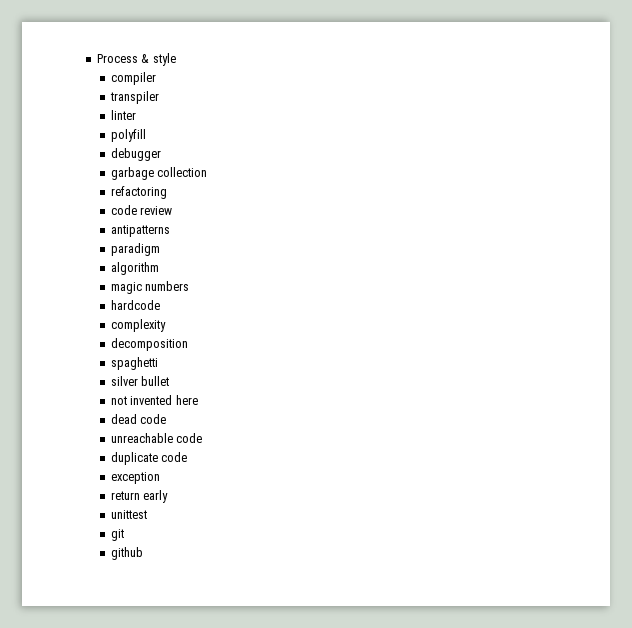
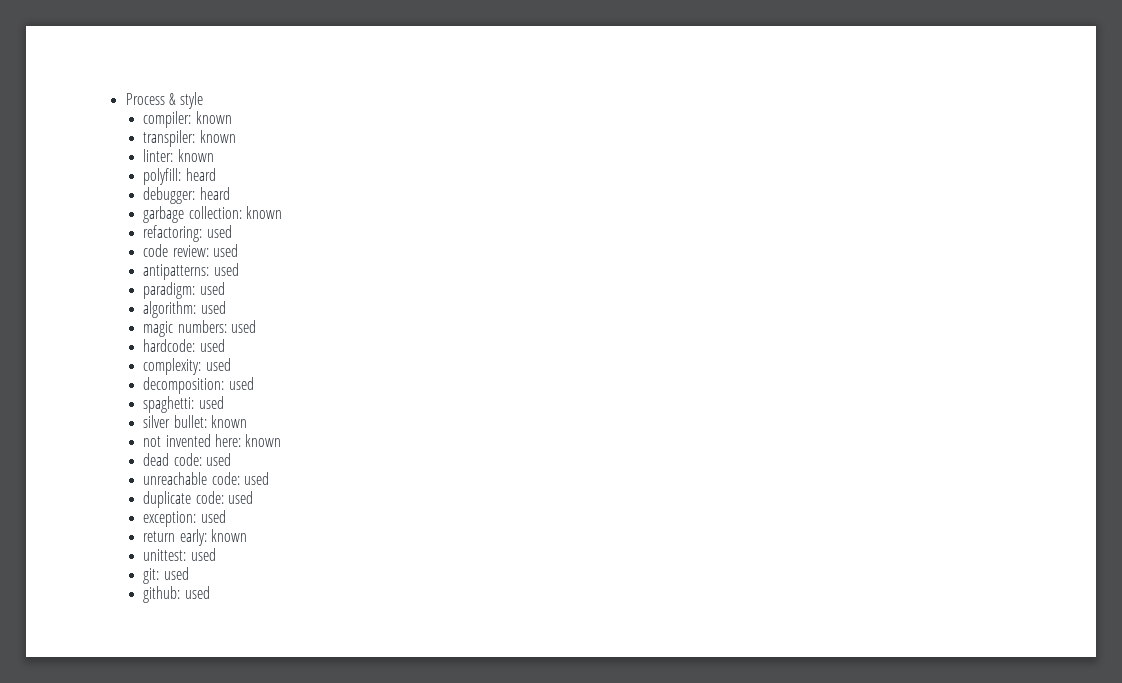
- compiler
- transpiler
- linter
- polyfill
- debugger
- garbage collection
- refactoring
- code review
- antipatterns
- paradigm
- algorithm
- magic numbers
- hardcode
- complexity
- decomposition
- spaghetti
+ compiler: known
+ transpiler: known
+ linter: known
+ polyfill: heard
+ debugger: heard
+ garbage collection: known
+ refactoring: used
+ code review: used
+ antipatterns: used
+ paradigm: used
+ algorithm: used
+ magic numbers: used
+ hardcode: used
+ complexity: used
+ decomposition: used
+ spaghetti: used
- silver bullet
+ silver bullet: known
- not invented here
+ not invented here: known
- dead code
+ dead code: used
- unreachable code
+ unreachable code: used
- duplicate code
- exception
- return early
- unittest
- git
- github
+ duplicate code: used
+ exception: used
+ return early: known
+ unittest: used
+ git: used
+ github: used

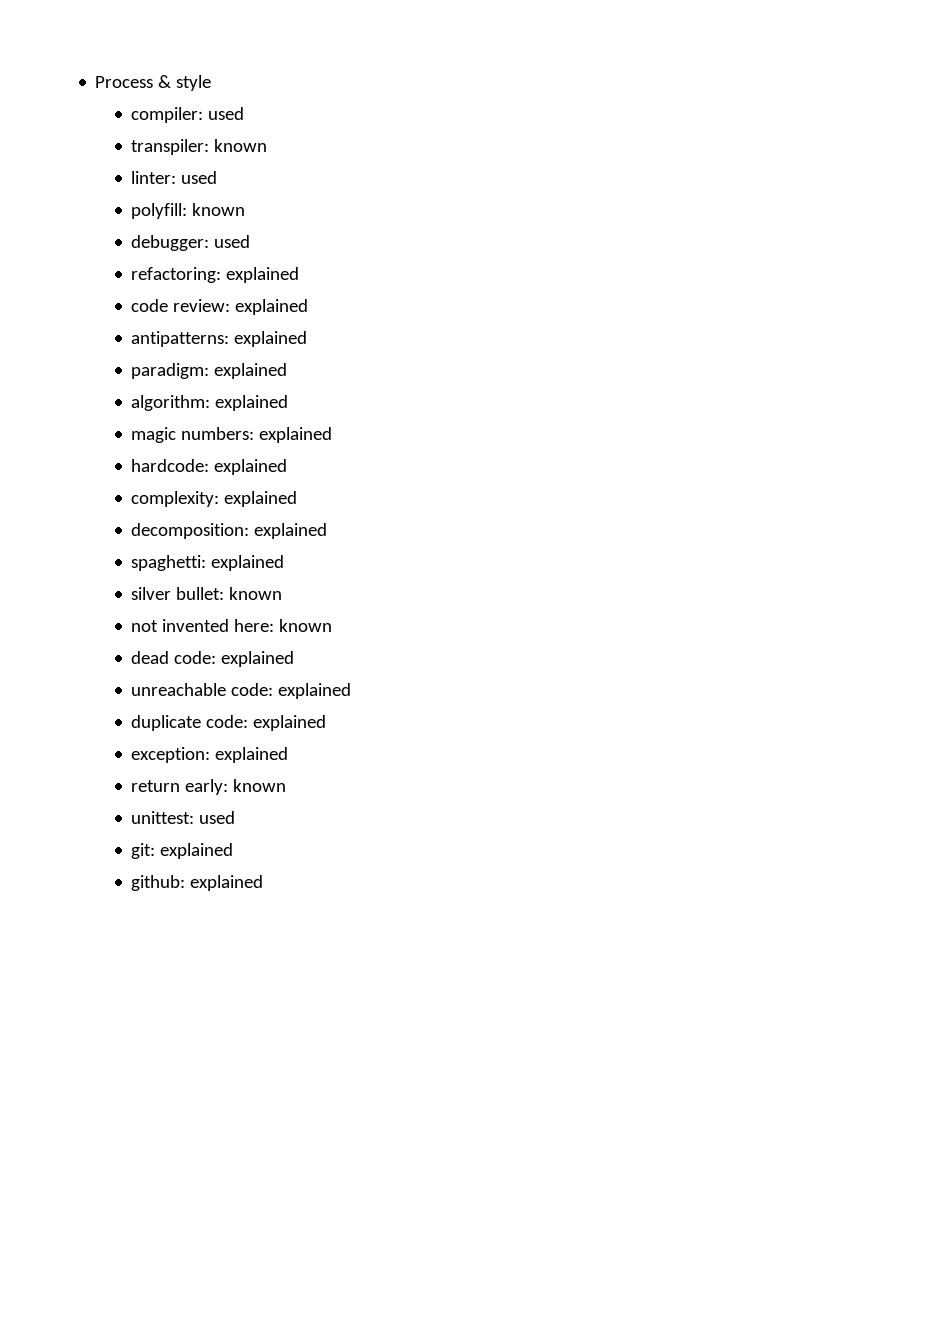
- compiler: known
+ compiler: used
- linter: known
- polyfill: heard
+ linter: used
+ polyfill: known
- debugger: heard
- garbage collection: known
+ debugger: used
- refactoring: used
+ refactoring: explained
- code review: used
+ code review: explained
- antipatterns: used
+ antipatterns: explained
- paradigm: used
+ paradigm: explained
- algorithm: used
+ algorithm: explained
- magic numbers: used
+ magic numbers: explained
- hardcode: used
+ hardcode: explained
- complexity: used
+ complexity: explained
- decomposition: used
+ decomposition: explained
- spaghetti: used
+ spaghetti: explained
- dead code: used
+ dead code: explained
- unreachable code: used
+ unreachable code: explained
- duplicate code: used
+ duplicate code: explained
- exception: used
+ exception: explained
- git: used
+ git: explained
- github: used
+ github: explained

